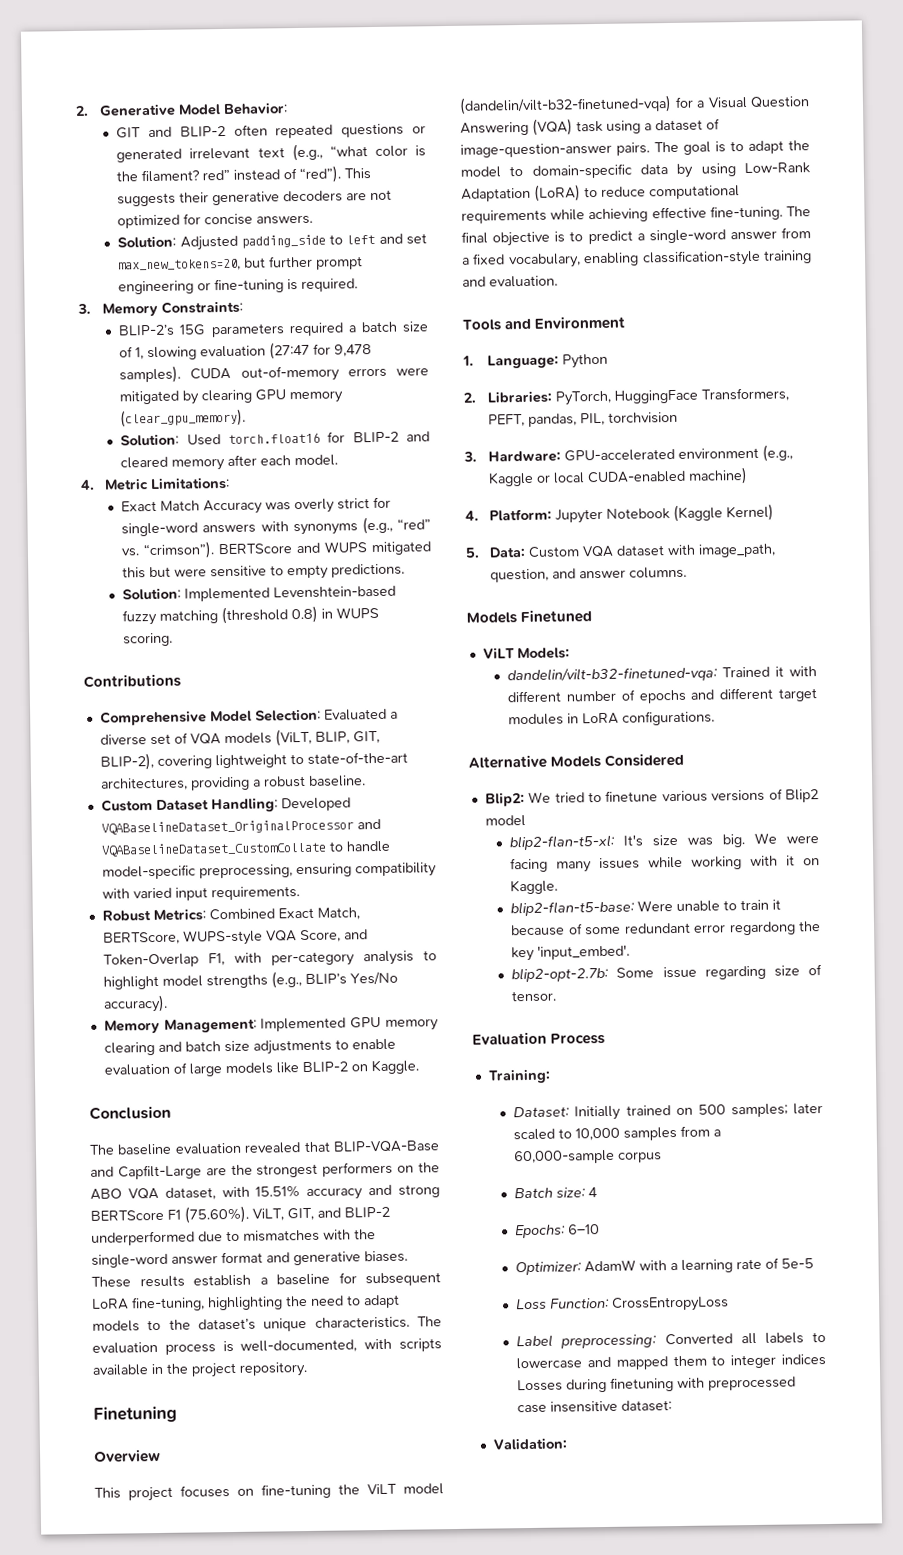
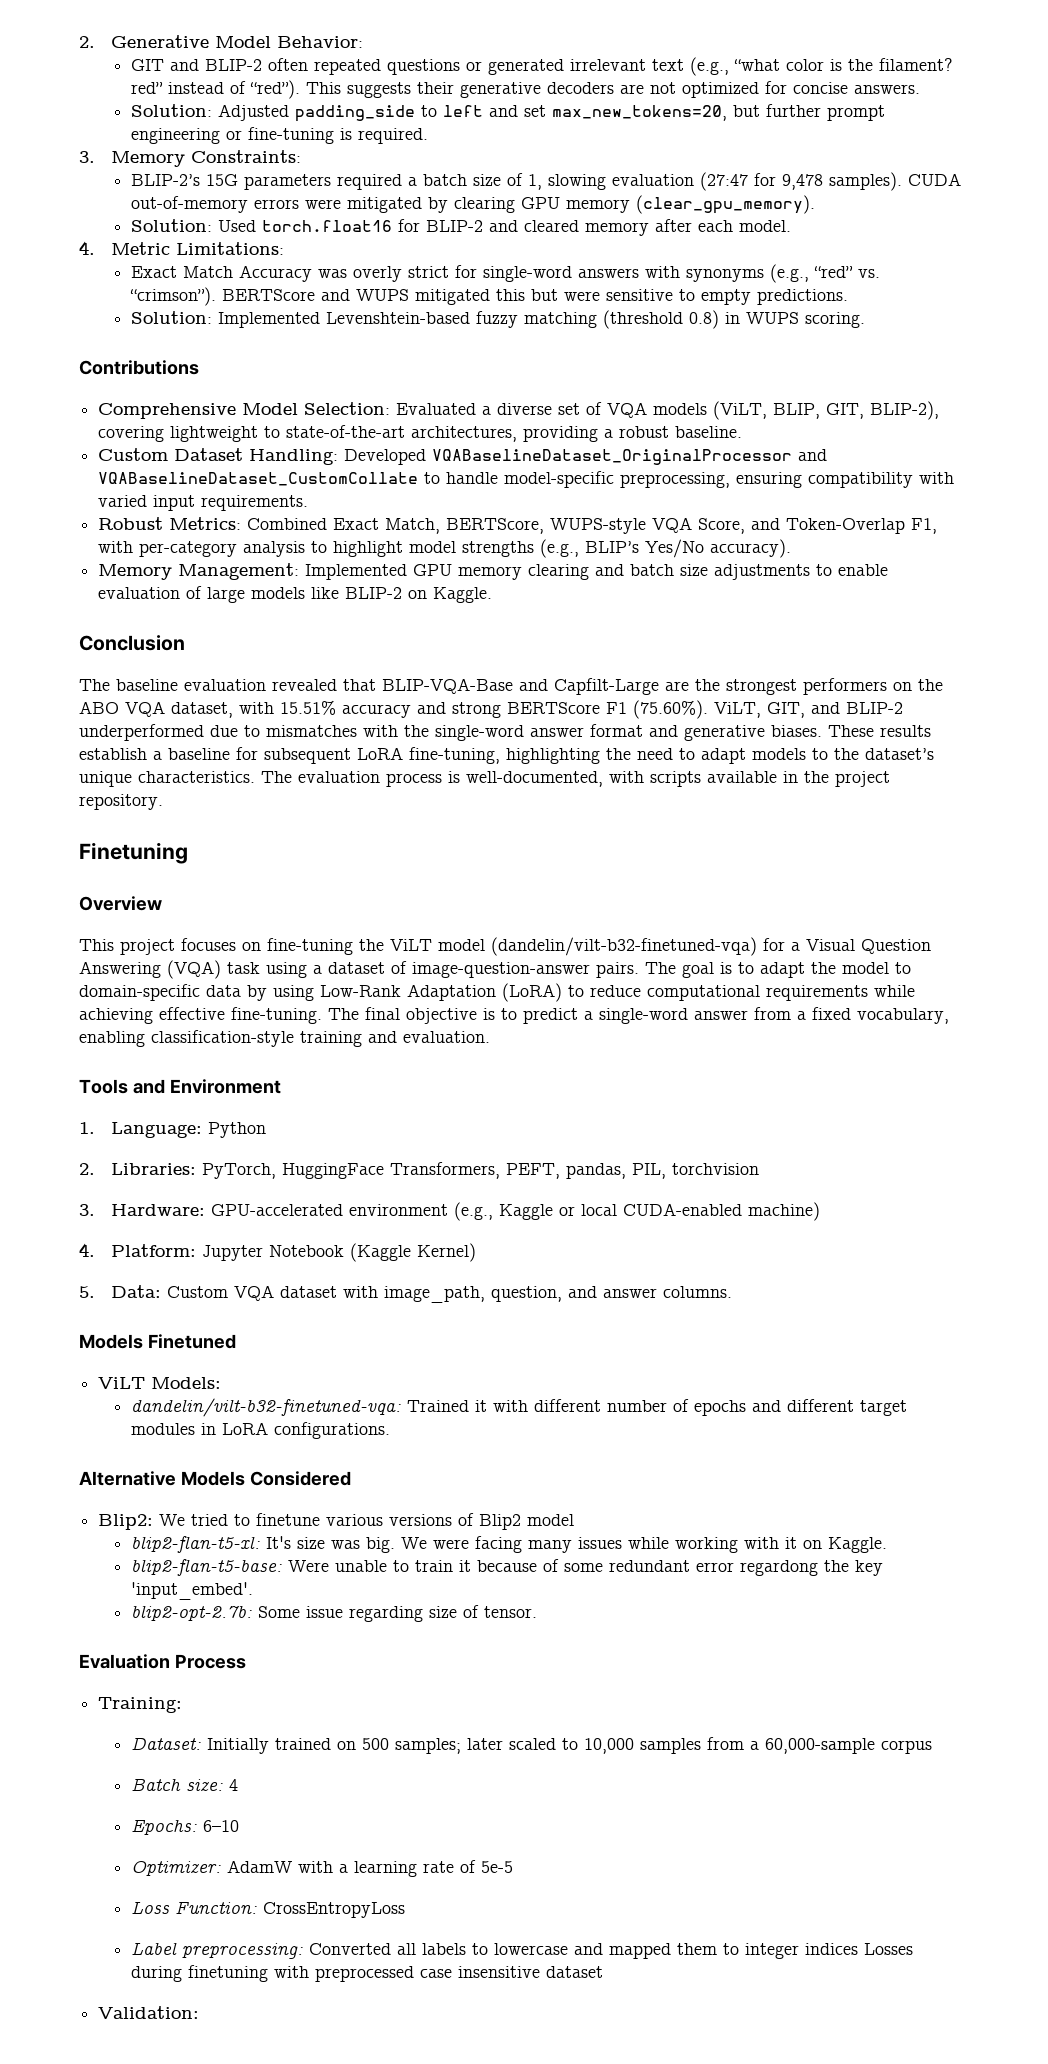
- Label preprocessing: Converted all labels to lowercase and mapped them to integer indices Losses during finetuning with preprocessed case insensitive dataset:
+ Label preprocessing: Converted all labels to lowercase and mapped them to integer indices Losses during finetuning with preprocessed case insensitive dataset

